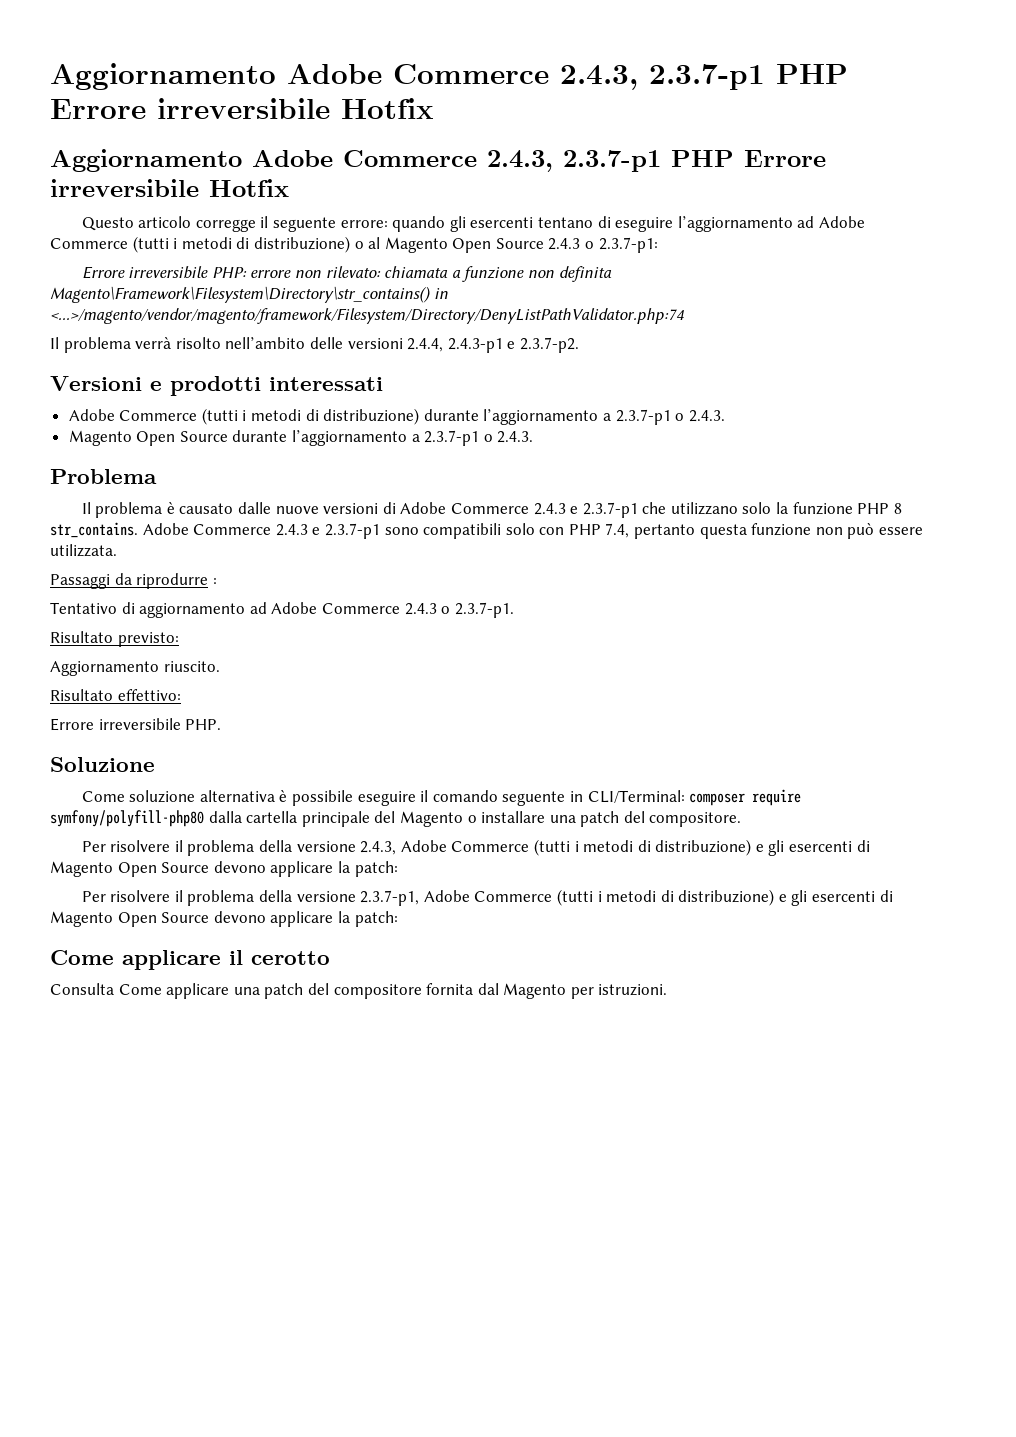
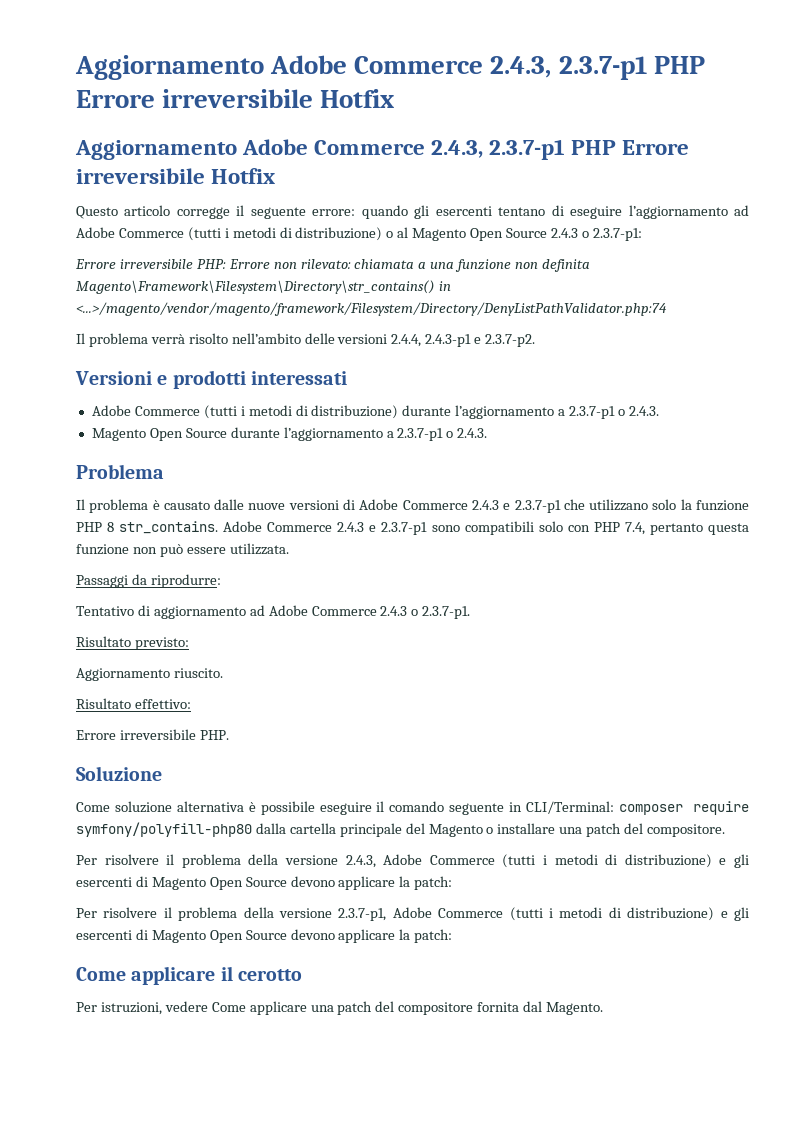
- Errore irreversibile PHP: errore non rilevato: chiamata a funzione non definita Magento\Framework\Filesystem\Directory\str_contains() in <...>/magento/vendor/magento/framework/Filesystem/Directory/DenyListPathValidator.php:74
+ Errore irreversibile PHP: Errore non rilevato: chiamata a una funzione non definita Magento\Framework\Filesystem\Directory\str_contains() in <...>/magento/vendor/magento/framework/Filesystem/Directory/DenyListPathValidator.php:74
- Passaggi da riprodurre :
+ Passaggi da riprodurre:
- Consulta Come applicare una patch del compositore fornita dal Magento per istruzioni.
+ Per istruzioni, vedere Come applicare una patch del compositore fornita dal Magento.

